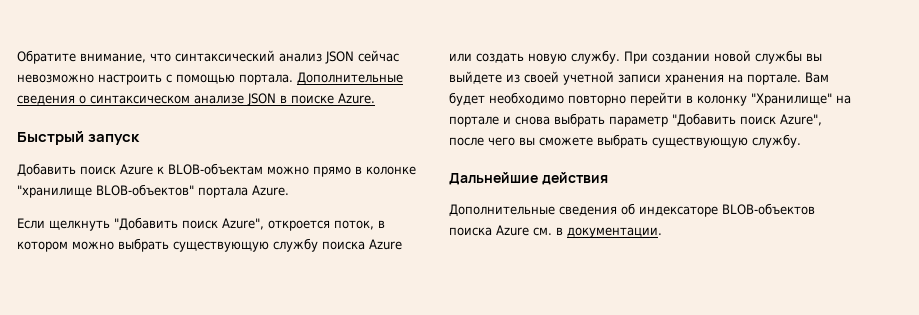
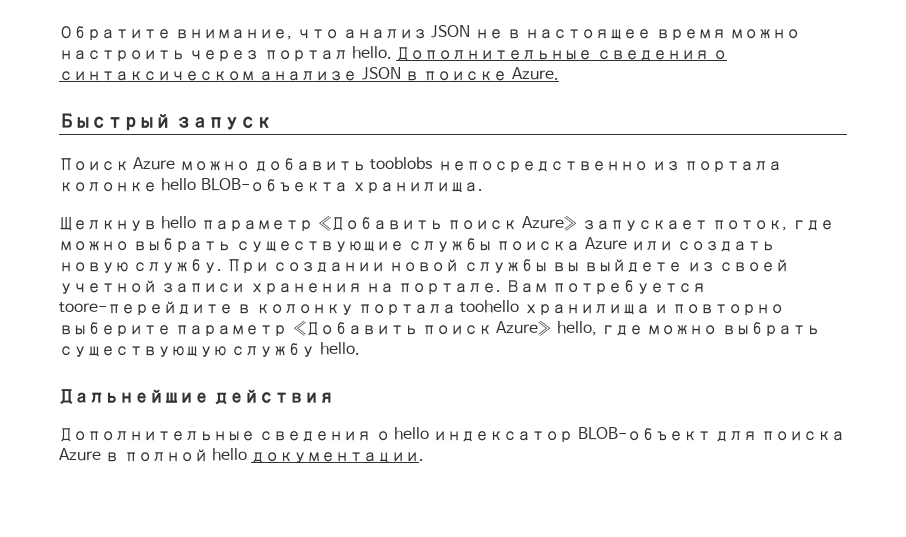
- Обратите внимание, что синтаксический анализ JSON сейчас невозможно настроить с помощью портала.
+ Обратите внимание, что анализ JSON не в настоящее время можно настроить через портал hello.
- Добавить поиск Azure к BLOB-объектам можно прямо в колонке "хранилище BLOB-объектов" портала Azure.
- Если щелкнуть "Добавить поиск Azure", откроется поток, в котором можно выбрать существующую службу поиска Azure или создать новую службу.
+ Поиск Azure можно добавить tooblobs непосредственно из портала колонке hello BLOB-объекта хранилища.
+ Щелкнув hello параметр «Добавить поиск Azure» запускает поток, где можно выбрать существующие службы поиска Azure или создать новую службу.
- Вам будет необходимо повторно перейти в колонку "Хранилище" на портале и снова выбрать параметр "Добавить поиск Azure", после чего вы сможете выбрать существующую службу.
+ Вам потребуется toore-перейдите в колонку портала toohello хранилища и повторно выберите параметр «Добавить поиск Azure» hello, где можно выбрать существующую службу hello.
  Дальнейшие действия
- Дополнительные сведения об индексаторе BLOB-объектов поиска Azure см. в документации.
+ Дополнительные сведения о hello индексатор BLOB-объект для поиска Azure в полной hello документации.

